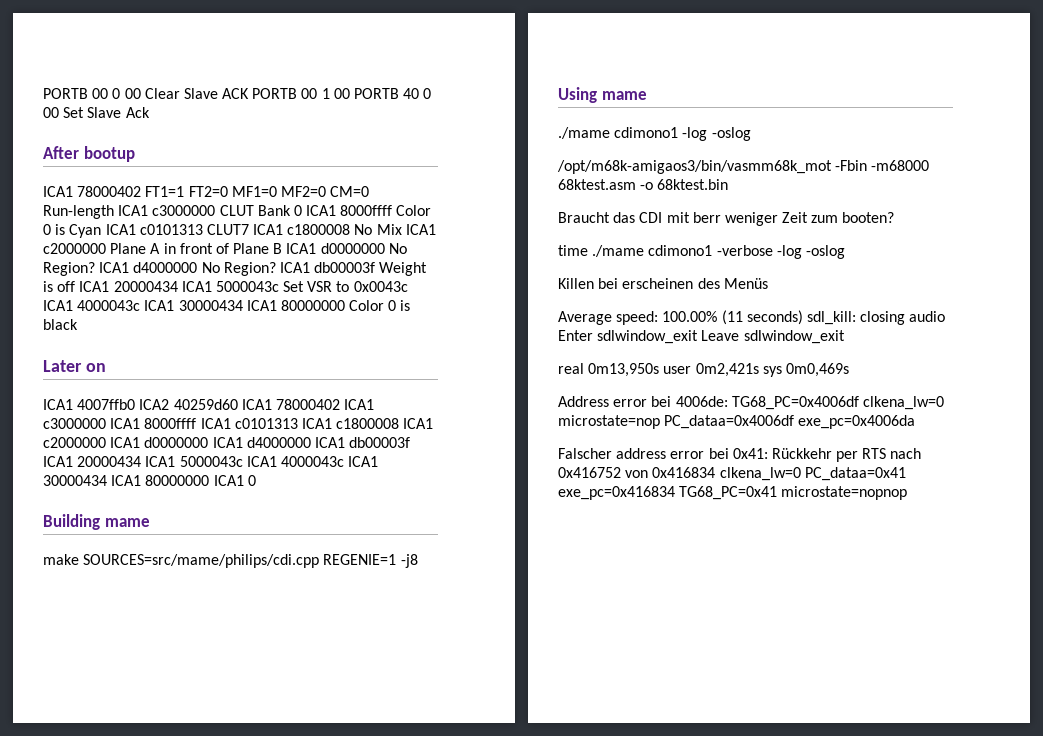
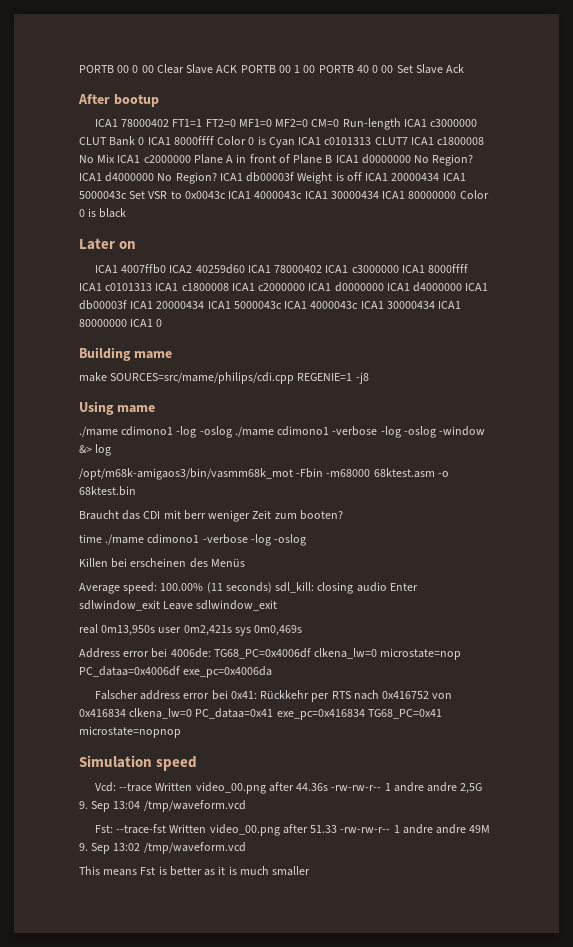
- ./mame cdimono1 -log -oslog
+ ./mame cdimono1 -log -oslog ./mame cdimono1 -verbose -log -oslog -window &> log
+ Simulation speed
+ Vcd: --trace Written video_00.png after 44.36s -rw-rw-r-- 1 andre andre 2,5G 9. Sep 13:04 /tmp/waveform.vcd
+ Fst: --trace-fst Written video_00.png after 51.33 -rw-rw-r-- 1 andre andre 49M 9. Sep 13:02 /tmp/waveform.vcd
+ This means Fst is better as it is much smaller

